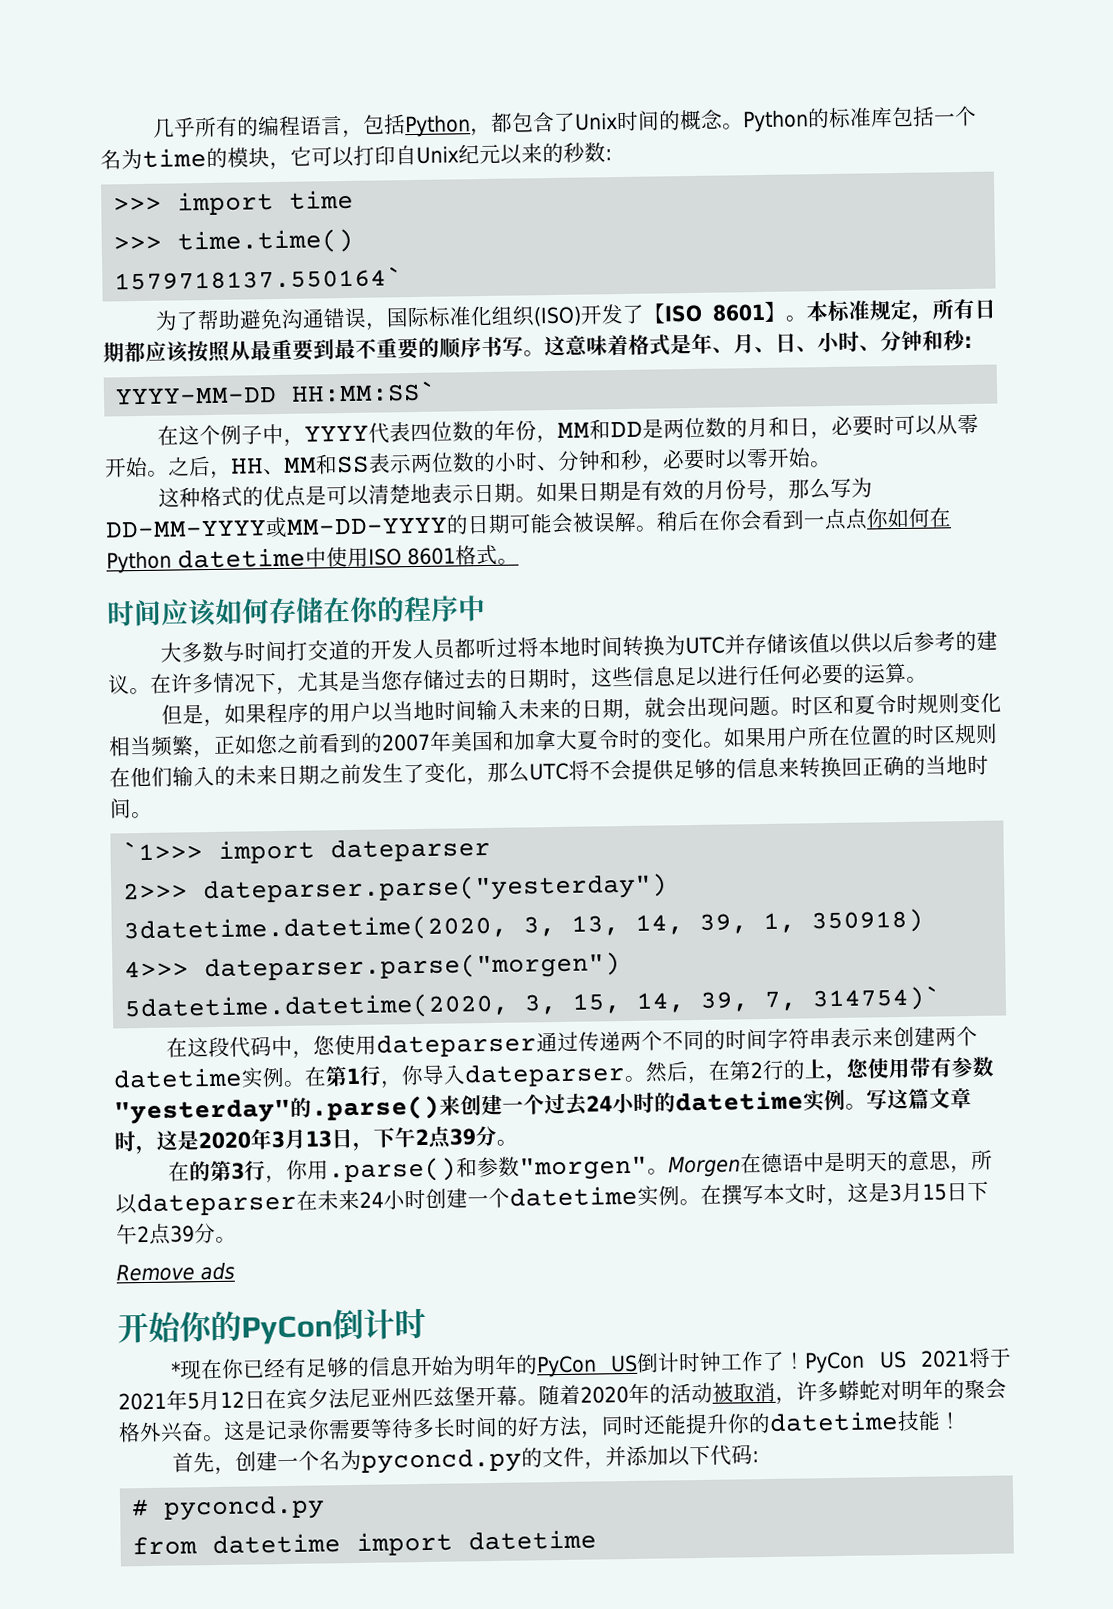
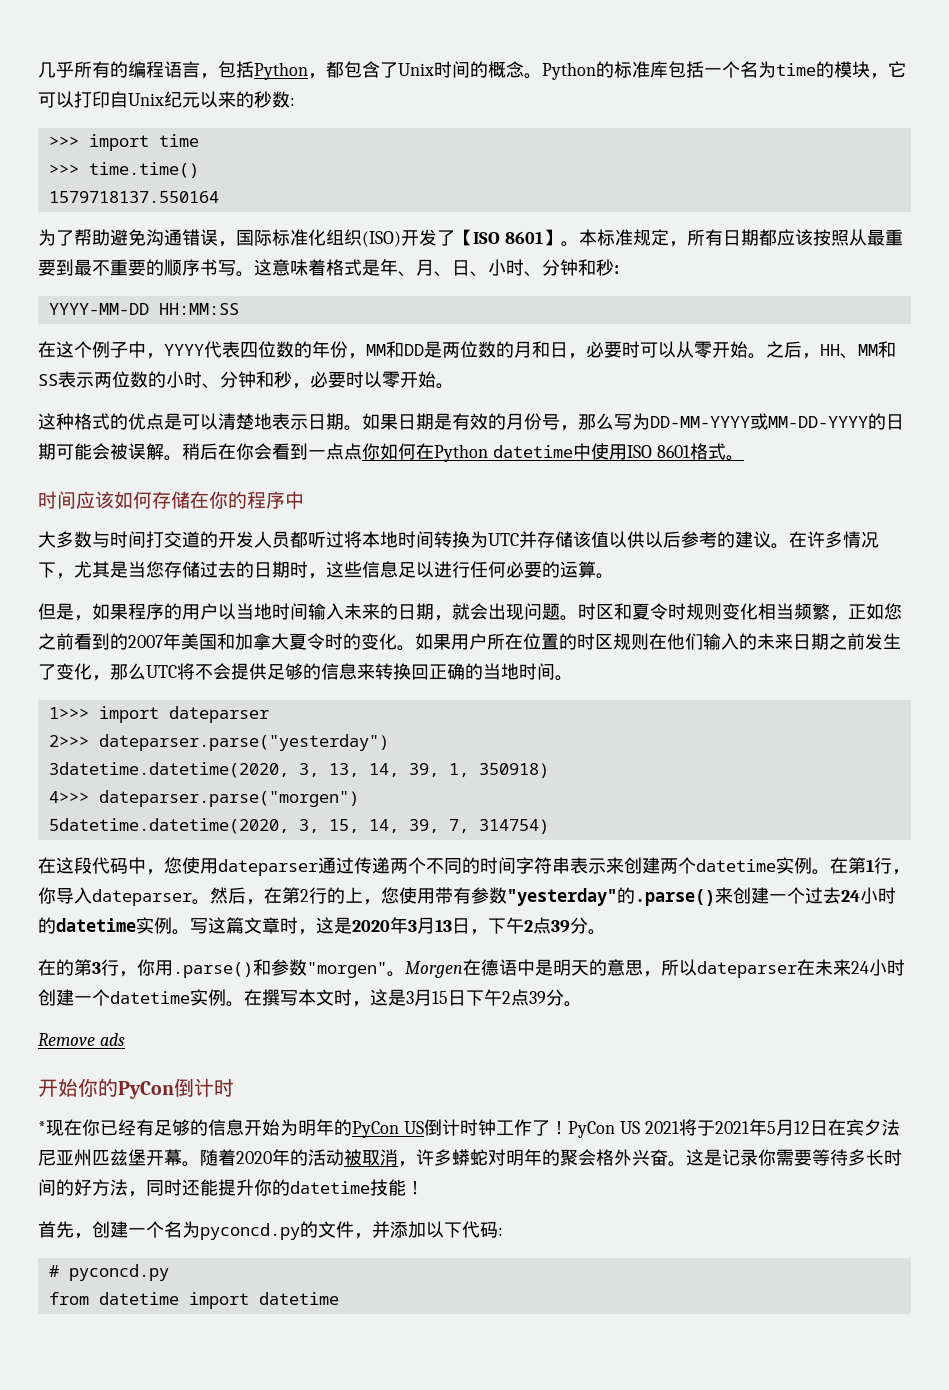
- 1579718137.550164`
+ 1579718137.550164
- YYYY-MM-DD HH:MM:SS`
+ YYYY-MM-DD HH:MM:SS
- `1>>> import dateparser
+ 1>>> import dateparser
- 5datetime.datetime(2020, 3, 15, 14, 39, 7, 314754)`
+ 5datetime.datetime(2020, 3, 15, 14, 39, 7, 314754)

